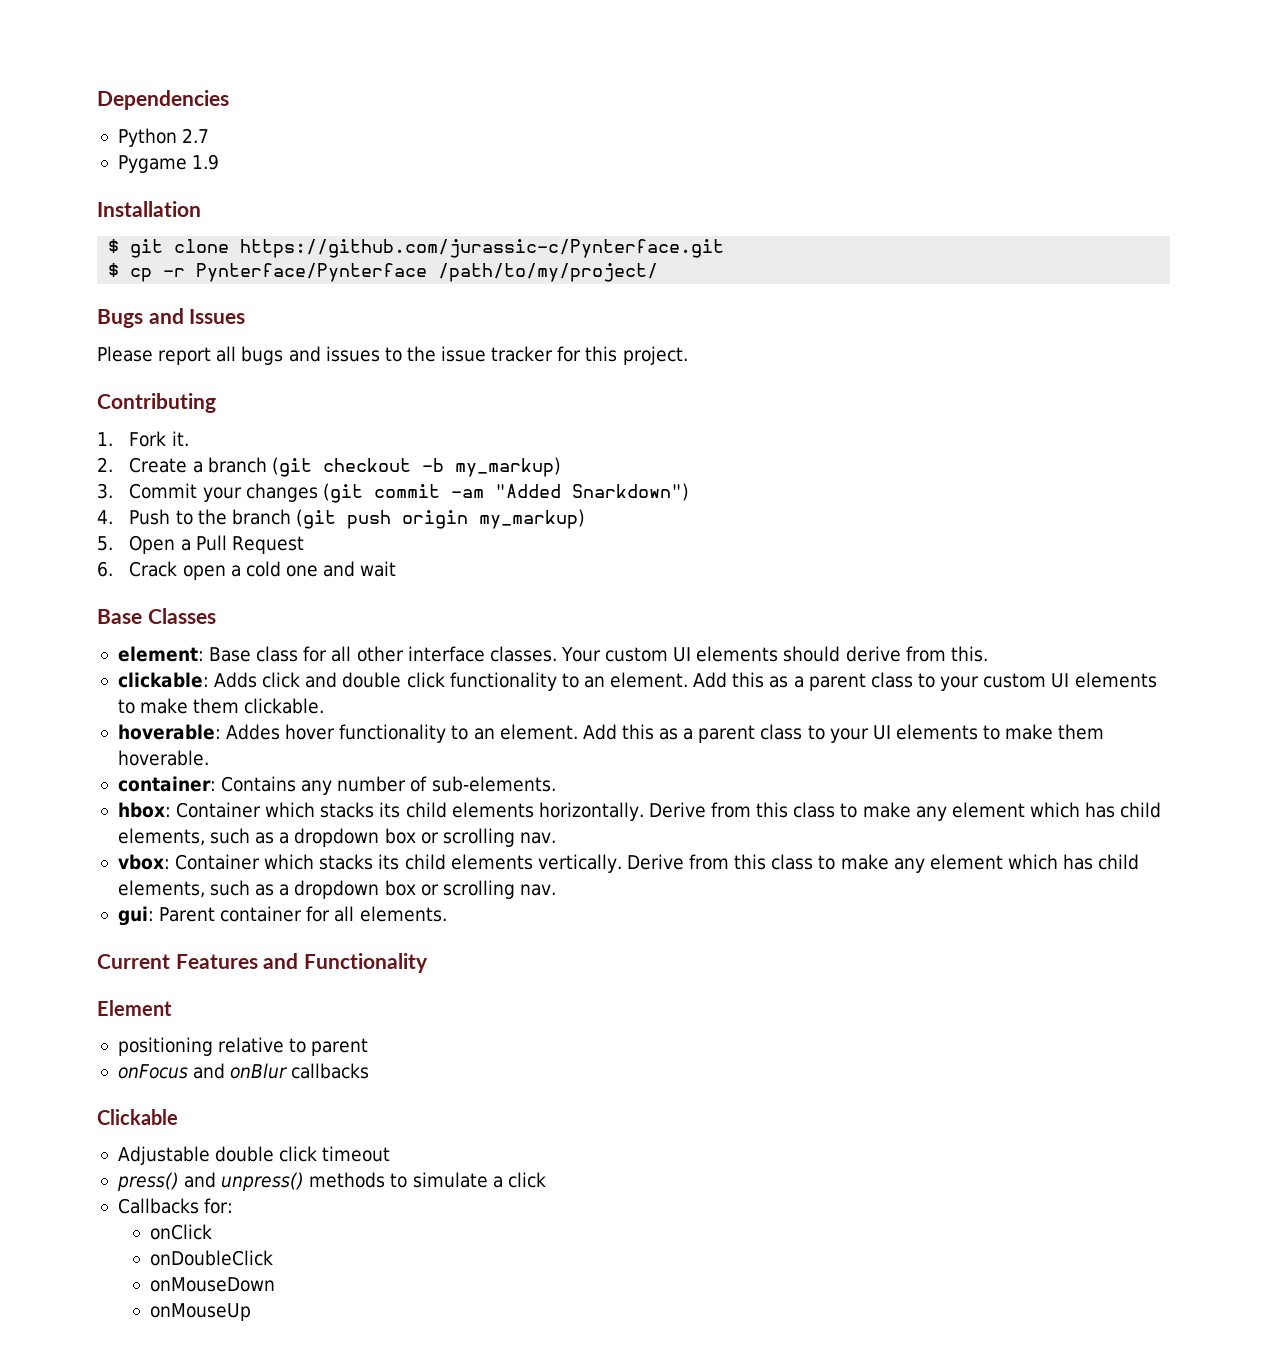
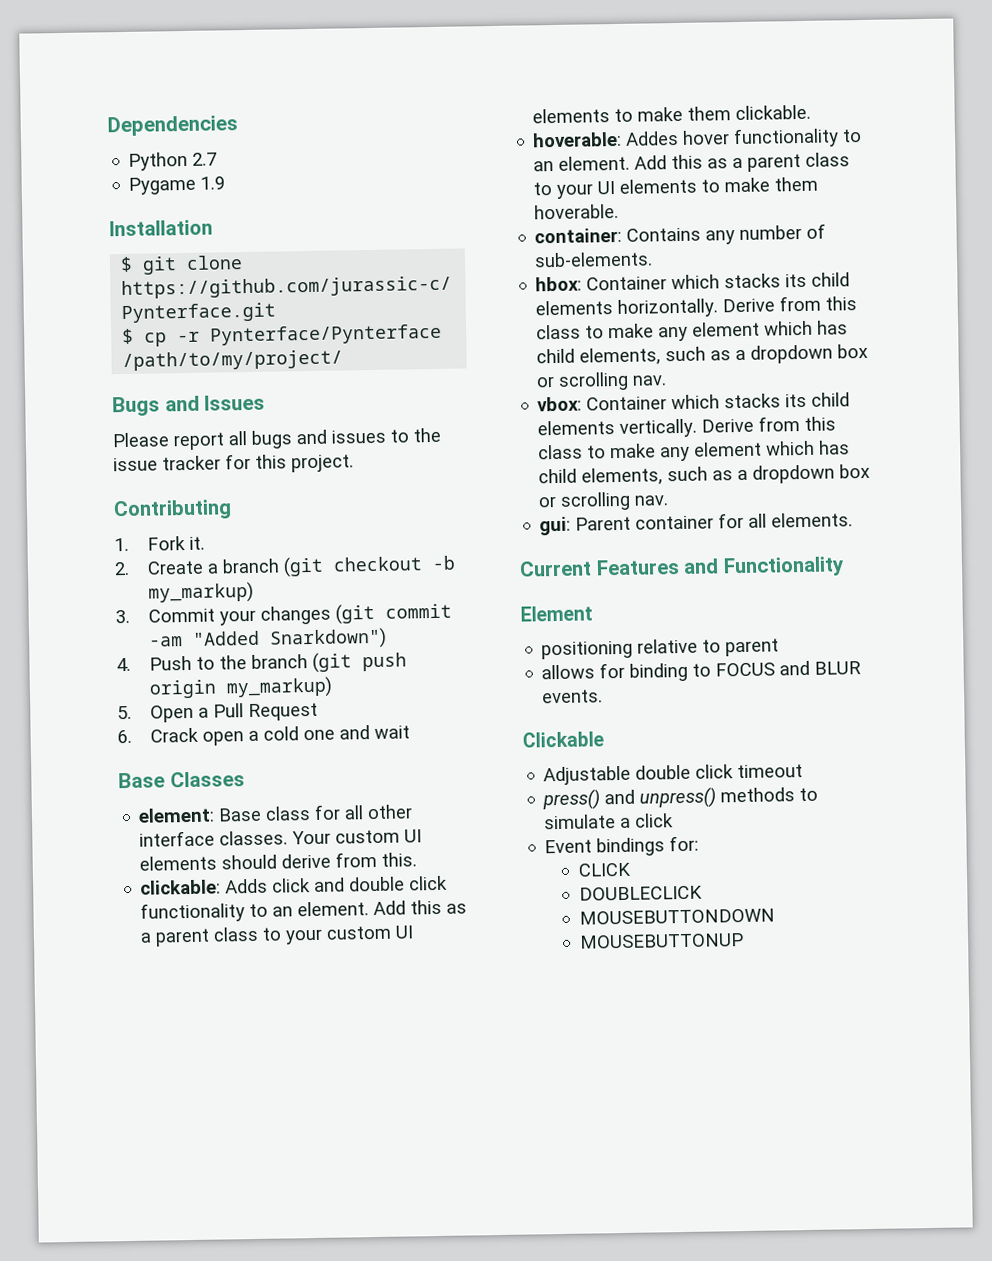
- onFocus and onBlur callbacks
+ allows for binding to FOCUS and BLUR events.
- Callbacks for:
+ Event bindings for:
- onClick
- onDoubleClick
- onMouseDown
- onMouseUp
+ CLICK
+ DOUBLECLICK
+ MOUSEBUTTONDOWN
+ MOUSEBUTTONUP

